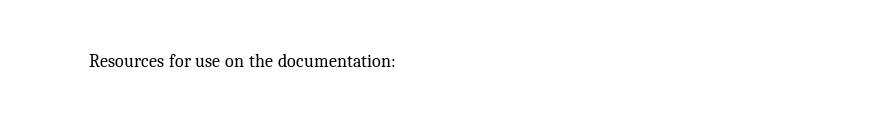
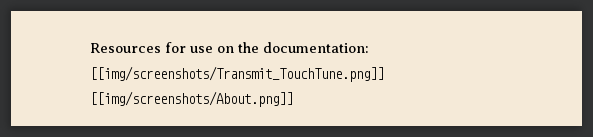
+ [[img/screenshots/Transmit_TouchTune.png]]
+ [[img/screenshots/About.png]]

